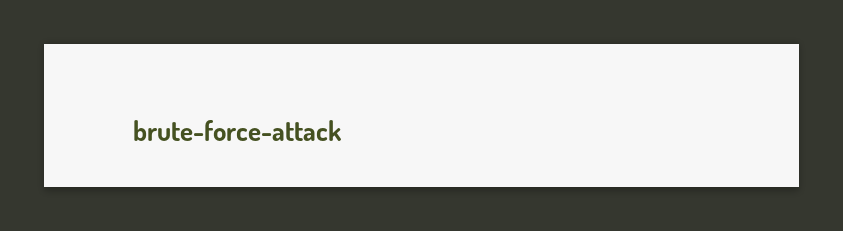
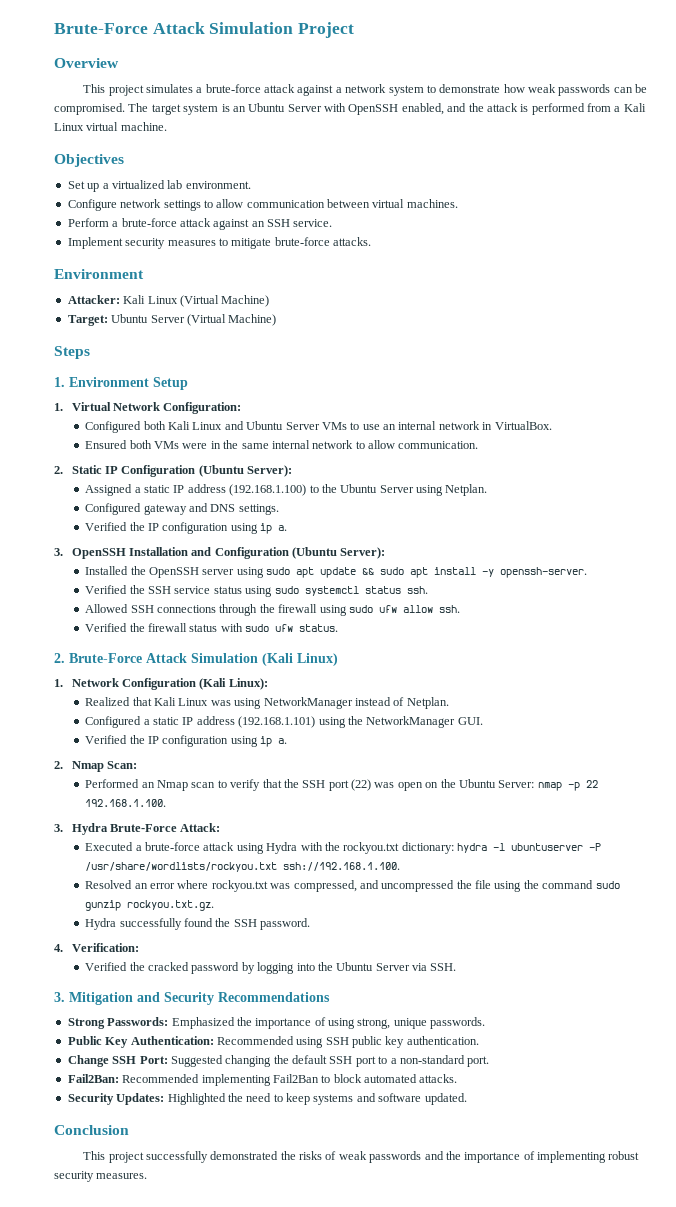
- brute-force-attack
+ Brute-Force Attack Simulation Project
+ Overview
+ This project simulates a brute-force attack against a network system to demonstrate how weak passwords can be compromised. The target system is an Ubuntu Server with OpenSSH enabled, and the attack is performed from a Kali Linux virtual machine.
+ Objectives
+ Set up a virtualized lab environment.
+ Configure network settings to allow communication between virtual machines.
+ Perform a brute-force attack against an SSH service.
+ Implement security measures to mitigate brute-force attacks.
+ Environment
+ Attacker: Kali Linux (Virtual Machine)
+ Target: Ubuntu Server (Virtual Machine)
+ Steps
+ 1. Environment Setup
+ 1. Virtual Network Configuration:
+ Configured both Kali Linux and Ubuntu Server VMs to use an internal network in VirtualBox.
+ Ensured both VMs were in the same internal network to allow communication.
+ 2. Static IP Configuration (Ubuntu Server):
+ Assigned a static IP address (192.168.1.100) to the Ubuntu Server using Netplan.
+ Configured gateway and DNS settings.
+ Verified the IP configuration using ip a.
+ 3. OpenSSH Installation and Configuration (Ubuntu Server):
+ Installed the OpenSSH server using sudo apt update && sudo apt install -y openssh-server.
+ Verified the SSH service status using sudo systemctl status ssh.
+ Allowed SSH connections through the firewall using sudo ufw allow ssh.
+ Verified the firewall status with sudo ufw status.
+ 2. Brute-Force Attack Simulation (Kali Linux)
+ 1. Network Configuration (Kali Linux):
+ Realized that Kali Linux was using NetworkManager instead of Netplan.
+ Configured a static IP address (192.168.1.101) using the NetworkManager GUI.
+ Verified the IP configuration using ip a.
+ 2. Nmap Scan:
+ Performed an Nmap scan to verify that the SSH port (22) was open on the Ubuntu Server: nmap -p 22 192.168.1.100.
+ 3. Hydra Brute-Force Attack:
+ Executed a brute-force attack using Hydra with the rockyou.txt dictionary: hydra -l ubuntuserver -P /usr/share/wordlists/rockyou.txt ssh://192.168.1.100.
+ Resolved an error where rockyou.txt was compressed, and uncompressed the file using the command sudo gunzip rockyou.txt.gz.
+ Hydra successfully found the SSH password.
+ 4. Verification:
+ Verified the cracked password by logging into the Ubuntu Server via SSH.
+ 3. Mitigation and Security Recommendations
+ Strong Passwords: Emphasized the importance of using strong, unique passwords.
+ Public Key Authentication: Recommended using SSH public key authentication.
+ Change SSH Port: Suggested changing the default SSH port to a non-standard port.
+ Fail2Ban: Recommended implementing Fail2Ban to block automated attacks.
+ Security Updates: Highlighted the need to keep systems and software updated.
+ Conclusion
+ This project successfully demonstrated the risks of weak passwords and the importance of implementing robust security measures.

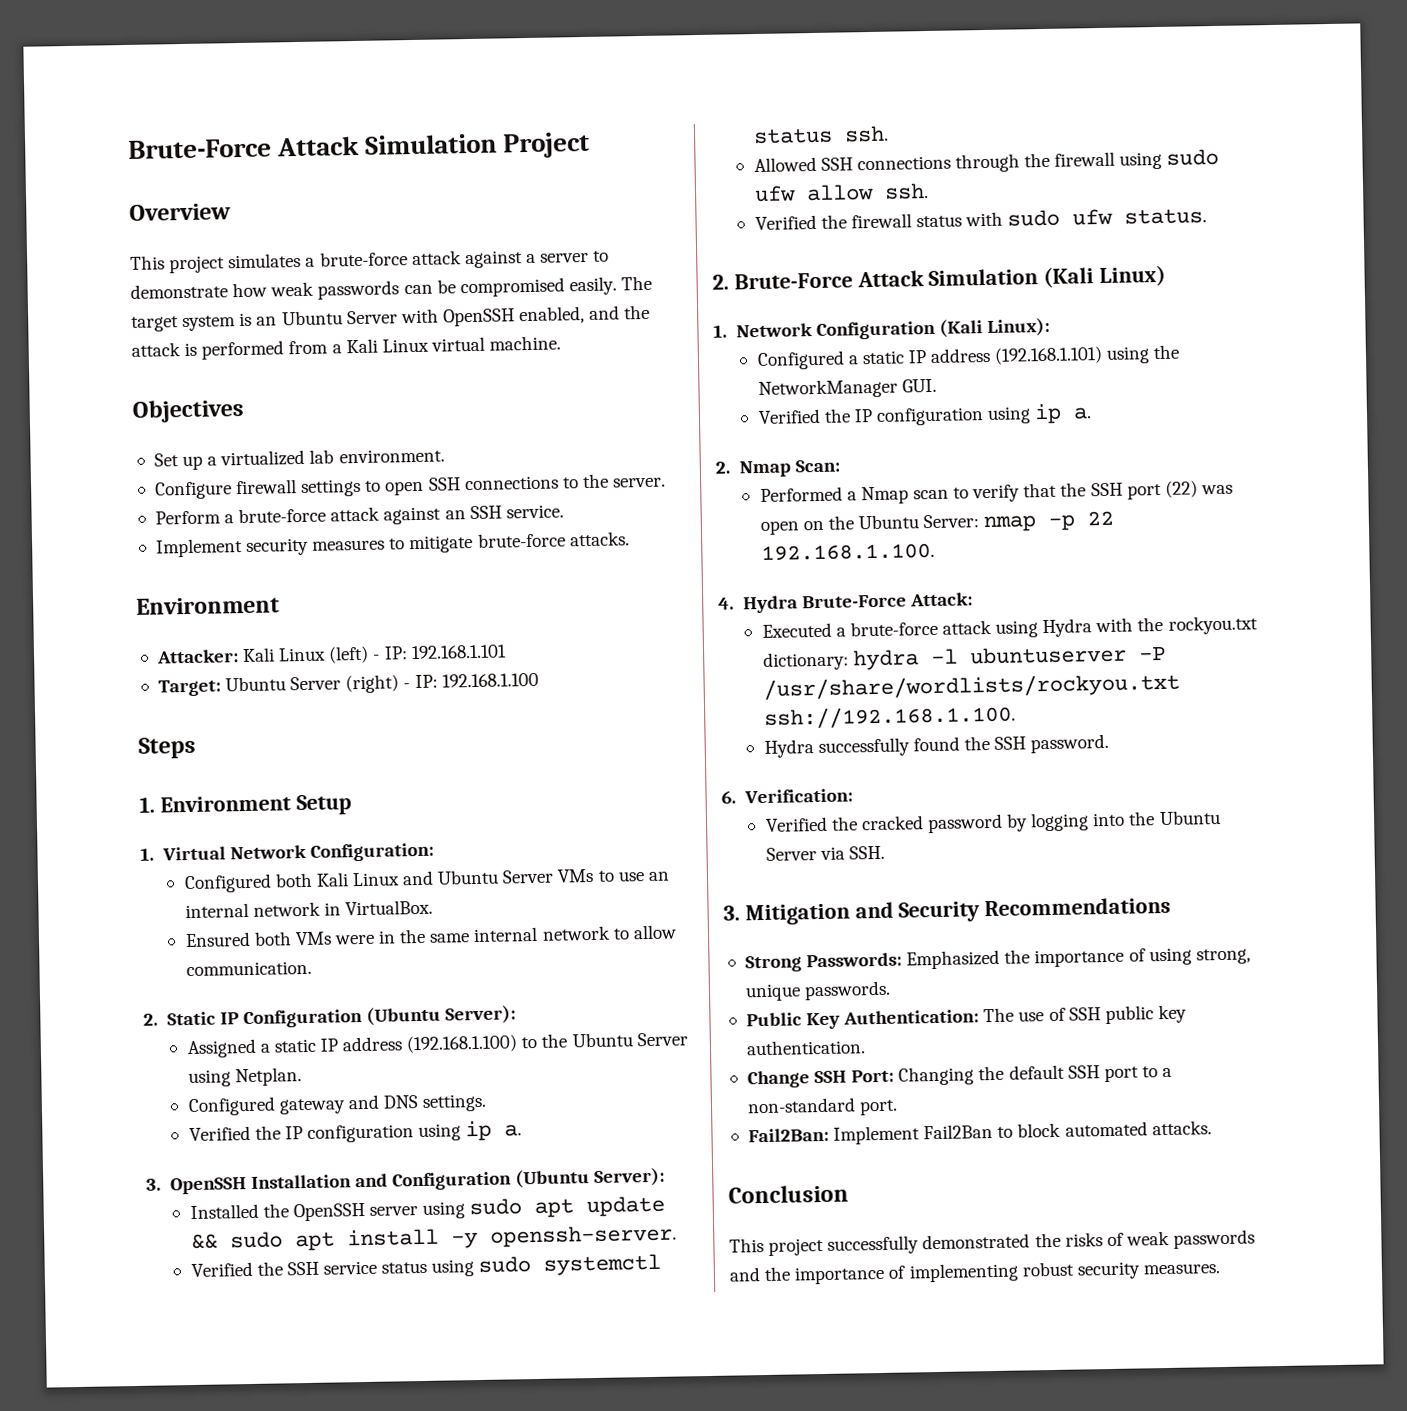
- This project simulates a brute-force attack against a network system to demonstrate how weak passwords can be compromised.
+ This project simulates a brute-force attack against a server to demonstrate how weak passwords can be compromised easily.
- Configure network settings to allow communication between virtual machines.
+ Configure firewall settings to open SSH connections to the server.
- Attacker: Kali Linux (Virtual Machine)
+ Attacker: Kali Linux (left) - IP: 192.168.1.101
- Target: Ubuntu Server (Virtual Machine)
+ Target: Ubuntu Server (right) - IP: 192.168.1.100
- Realized that Kali Linux was using NetworkManager instead of Netplan.
- Performed an Nmap scan to verify that the SSH port (22) was open on the Ubuntu Server: nmap -p 22 192.168.1.100.
+ Performed a Nmap scan to verify that the SSH port (22) was open on the Ubuntu Server: nmap -p 22 192.168.1.100.
- 3. Hydra Brute-Force Attack:
+ 4. Hydra Brute-Force Attack:
- Resolved an error where rockyou.txt was compressed, and uncompressed the file using the command sudo gunzip rockyou.txt.gz.
- 4. Verification:
+ 6. Verification:
- Public Key Authentication: Recommended using SSH public key authentication.
+ Public Key Authentication: The use of SSH public key authentication.
- Change SSH Port: Suggested changing the default SSH port to a non-standard port.
+ Change SSH Port: Changing the default SSH port to a non-standard port.
- Fail2Ban: Recommended implementing Fail2Ban to block automated attacks.
+ Fail2Ban: Implement Fail2Ban to block automated attacks.
- Security Updates: Highlighted the need to keep systems and software updated.

